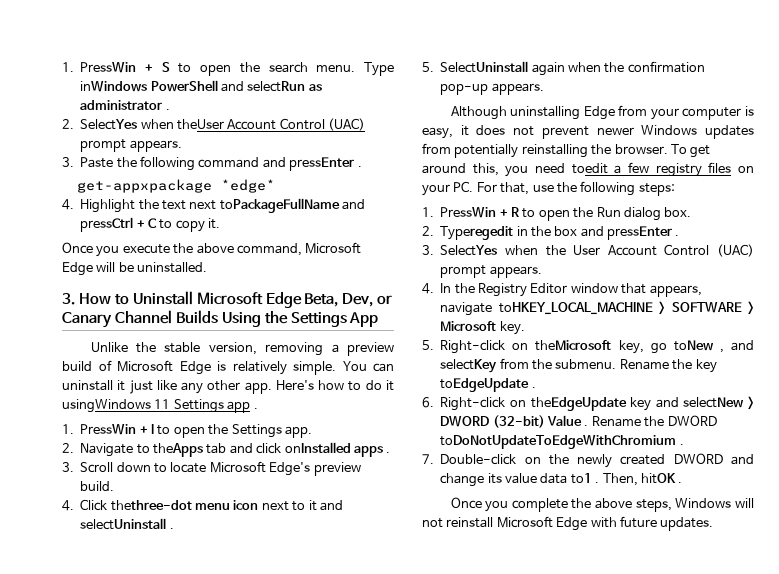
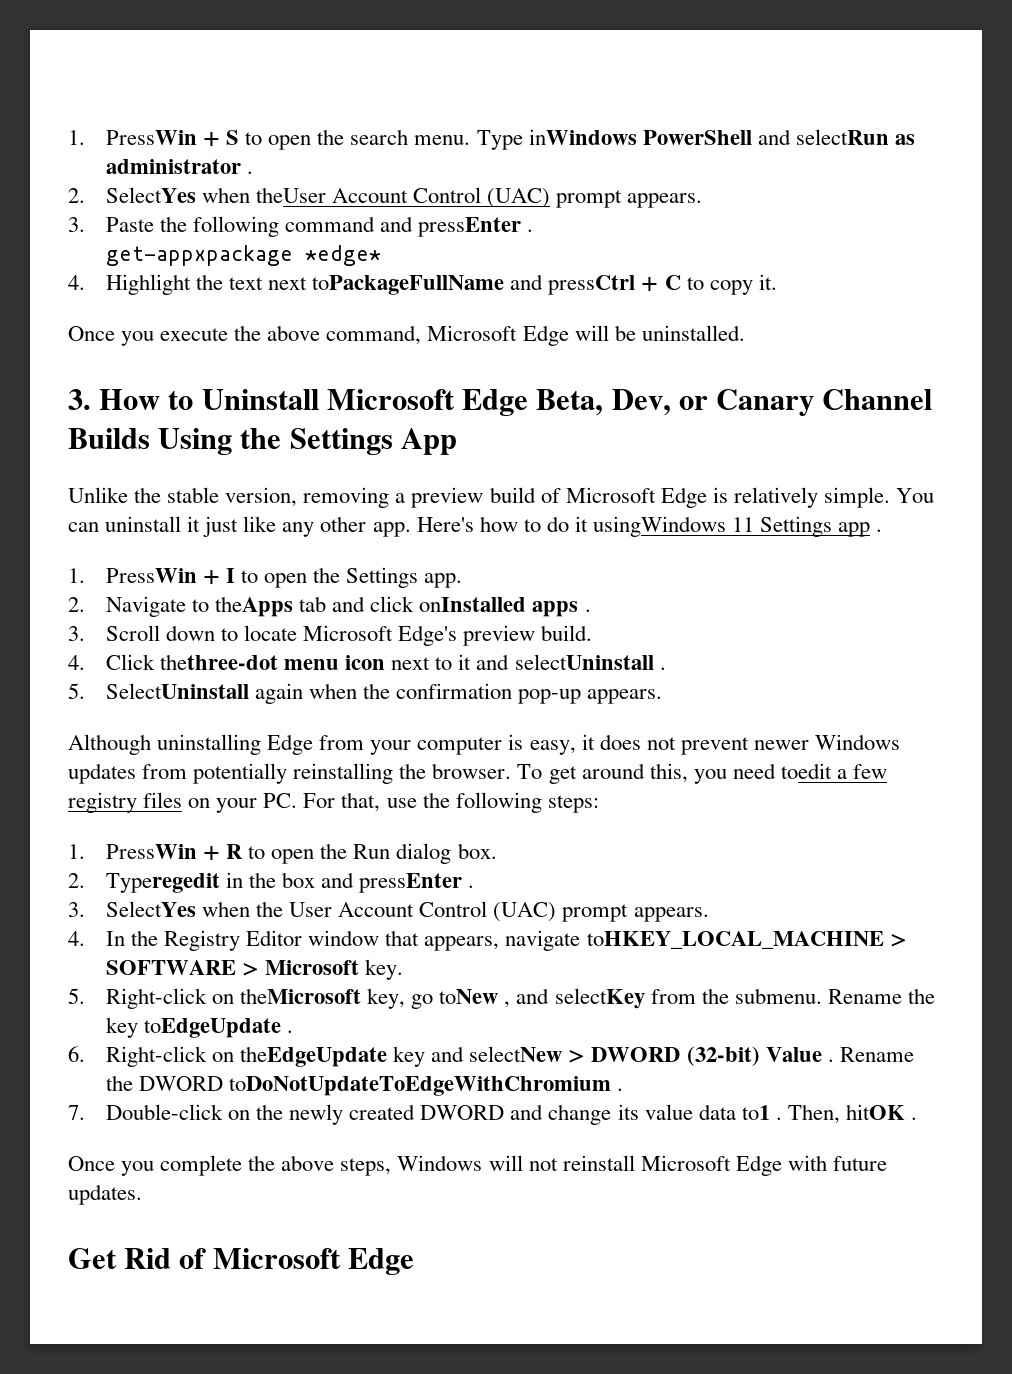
+ Get Rid of Microsoft Edge

